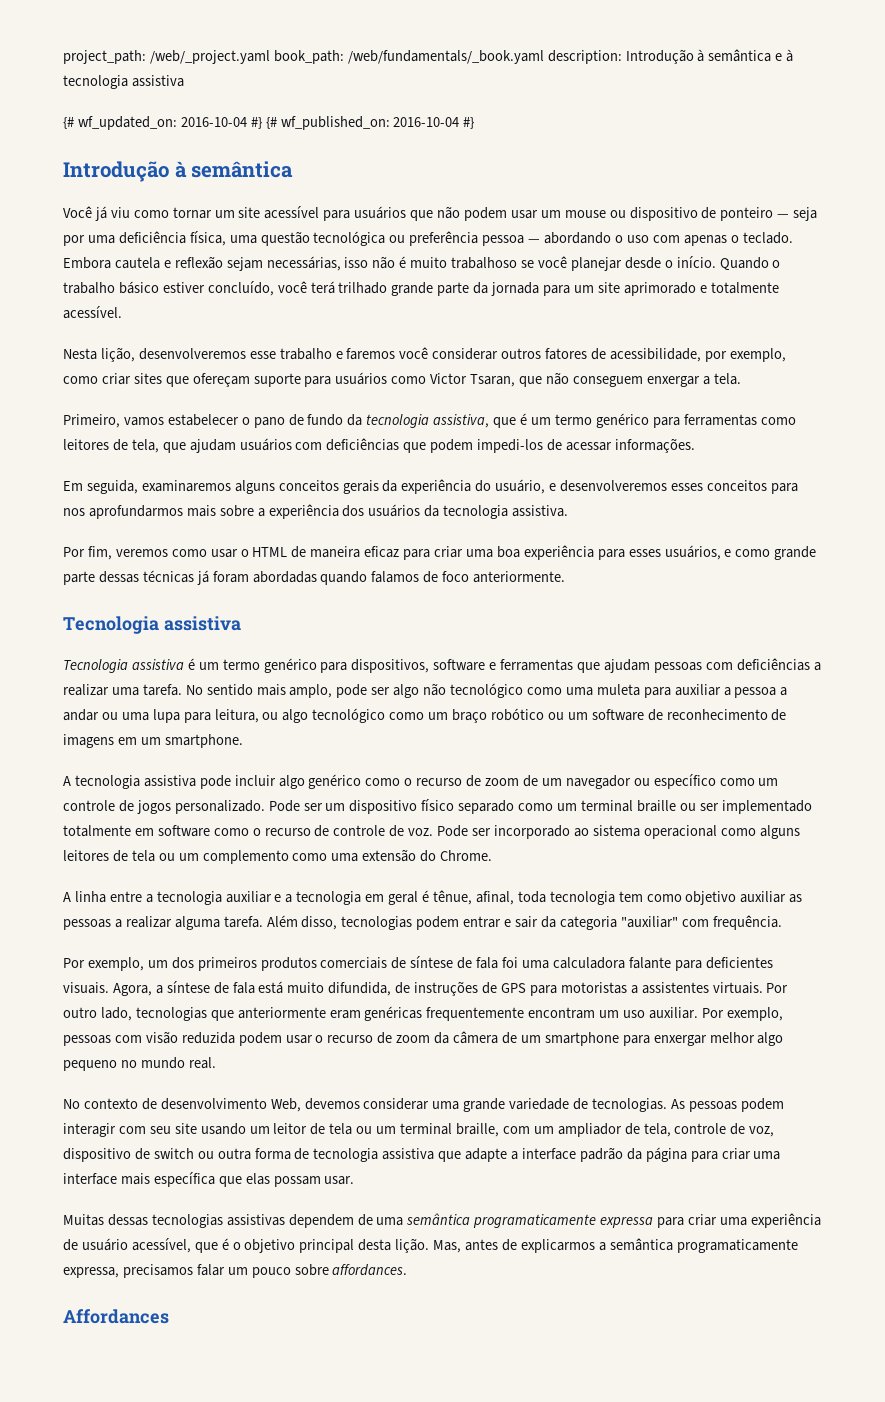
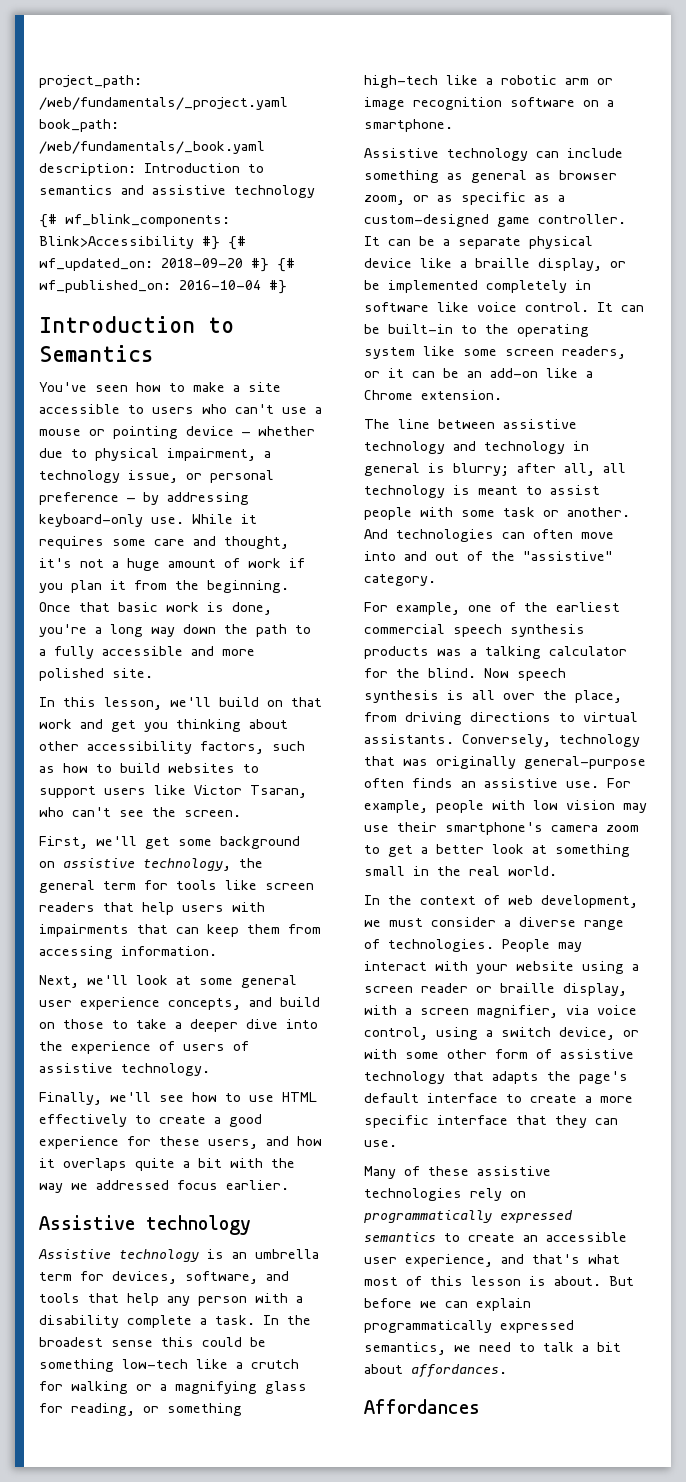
- project_path: /web/_project.yaml book_path: /web/fundamentals/_book.yaml description: Introdução à semântica e à tecnologia assistiva
- {# wf_updated_on: 2016-10-04 #} {# wf_published_on: 2016-10-04 #}
- Introdução à semântica
- Você já viu como tornar um site acessível para usuários que não podem usar um mouse ou dispositivo de ponteiro — seja por uma deficiência física, uma questão tecnológica ou preferência pessoa — abordando o uso com apenas o teclado. Embora cautela e reflexão sejam necessárias, isso não é muito trabalhoso se você planejar desde o início. Quando o trabalho básico estiver concluído, você terá trilhado grande parte da jornada para um site aprimorado e totalmente acessível.
- Nesta lição, desenvolveremos esse trabalho e faremos você considerar outros fatores de acessibilidade, por exemplo, como criar sites que ofereçam suporte para usuários como Victor Tsaran, que não conseguem enxergar a tela.
- Primeiro, vamos estabelecer o pano de fundo da tecnologia assistiva, que é um termo genérico para ferramentas como leitores de tela, que ajudam usuários com deficiências que podem impedi-los de acessar informações.
- Em seguida, examinaremos alguns conceitos gerais da experiência do usuário, e desenvolveremos esses conceitos para nos aprofundarmos mais sobre a experiência dos usuários da tecnologia assistiva.
- Por fim, veremos como usar o HTML de maneira eficaz para criar uma boa experiência para esses usuários, e como grande parte dessas técnicas já foram abordadas quando falamos de foco anteriormente.
- Tecnologia assistiva
- Tecnologia assistiva é um termo genérico para dispositivos, software e ferramentas que ajudam pessoas com deficiências a realizar uma tarefa. No sentido mais amplo, pode ser algo não tecnológico como uma muleta para auxiliar a pessoa a andar ou uma lupa para leitura, ou algo tecnológico como um braço robótico ou um software de reconhecimento de imagens em um smartphone.
- A tecnologia assistiva pode incluir algo genérico como o recurso de zoom de um navegador ou específico como um controle de jogos personalizado. Pode ser um dispositivo físico separado como um terminal braille ou ser implementado totalmente em software como o recurso de controle de voz. Pode ser incorporado ao sistema operacional como alguns leitores de tela ou um complemento como uma extensão do Chrome.
- A linha entre a tecnologia auxiliar e a tecnologia em geral é tênue, afinal, toda tecnologia tem como objetivo auxiliar as pessoas a realizar alguma tarefa. Além disso, tecnologias podem entrar e sair da categoria "auxiliar" com frequência.
- Por exemplo, um dos primeiros produtos comerciais de síntese de fala foi uma calculadora falante para deficientes visuais. Agora, a síntese de fala está muito difundida, de instruções de GPS para motoristas a assistentes virtuais. Por outro lado, tecnologias que anteriormente eram genéricas frequentemente encontram um uso auxiliar. Por exemplo, pessoas com visão reduzida podem usar o recurso de zoom da câmera de um smartphone para enxergar melhor algo pequeno no mundo real.
- No contexto de desenvolvimento Web, devemos considerar uma grande variedade de tecnologias. As pessoas podem interagir com seu site usando um leitor de tela ou um terminal braille, com um ampliador de tela, controle de voz, dispositivo de switch ou outra forma de tecnologia assistiva que adapte a interface padrão da página para criar uma interface mais específica que elas possam usar.
- Muitas dessas tecnologias assistivas dependem de uma semântica programaticamente expressa para criar uma experiência de usuário acessível, que é o objetivo principal desta lição. Mas, antes de explicarmos a semântica programaticamente expressa, precisamos falar um pouco sobre affordances.
+ project_path: /web/fundamentals/_project.yaml book_path: /web/fundamentals/_book.yaml description: Introduction to semantics and assistive technology
+ {# wf_blink_components: Blink>Accessibility #} {# wf_updated_on: 2018-09-20 #} {# wf_published_on: 2016-10-04 #}
+ Introduction to Semantics
+ You've seen how to make a site accessible to users who can't use a mouse or pointing device — whether due to physical impairment, a technology issue, or personal preference — by addressing keyboard-only use. While it requires some care and thought, it's not a huge amount of work if you plan it from the beginning. Once that basic work is done, you're a long way down the path to a fully accessible and more polished site.
+ In this lesson, we'll build on that work and get you thinking about other accessibility factors, such as how to build websites to support users like Victor Tsaran, who can't see the screen.
+ First, we'll get some background on assistive technology, the general term for tools like screen readers that help users with impairments that can keep them from accessing information.
+ Next, we'll look at some general user experience concepts, and build on those to take a deeper dive into the experience of users of assistive technology.
+ Finally, we'll see how to use HTML effectively to create a good experience for these users, and how it overlaps quite a bit with the way we addressed focus earlier.
+ Assistive technology
+ Assistive technology is an umbrella term for devices, software, and tools that help any person with a disability complete a task. In the broadest sense this could be something low-tech like a crutch for walking or a magnifying glass for reading, or something high-tech like a robotic arm or image recognition software on a smartphone.
+ Assistive technology can include something as general as browser zoom, or as specific as a custom-designed game controller. It can be a separate physical device like a braille display, or be implemented completely in software like voice control. It can be built-in to the operating system like some screen readers, or it can be an add-on like a Chrome extension.
+ The line between assistive technology and technology in general is blurry; after all, all technology is meant to assist people with some task or another. And technologies can often move into and out of the "assistive" category.
+ For example, one of the earliest commercial speech synthesis products was a talking calculator for the blind. Now speech synthesis is all over the place, from driving directions to virtual assistants. Conversely, technology that was originally general-purpose often finds an assistive use. For example, people with low vision may use their smartphone's camera zoom to get a better look at something small in the real world.
+ In the context of web development, we must consider a diverse range of technologies. People may interact with your website using a screen reader or braille display, with a screen magnifier, via voice control, using a switch device, or with some other form of assistive technology that adapts the page's default interface to create a more specific interface that they can use.
+ Many of these assistive technologies rely on programmatically expressed semantics to create an accessible user experience, and that's what most of this lesson is about. But before we can explain programmatically expressed semantics, we need to talk a bit about affordances.

